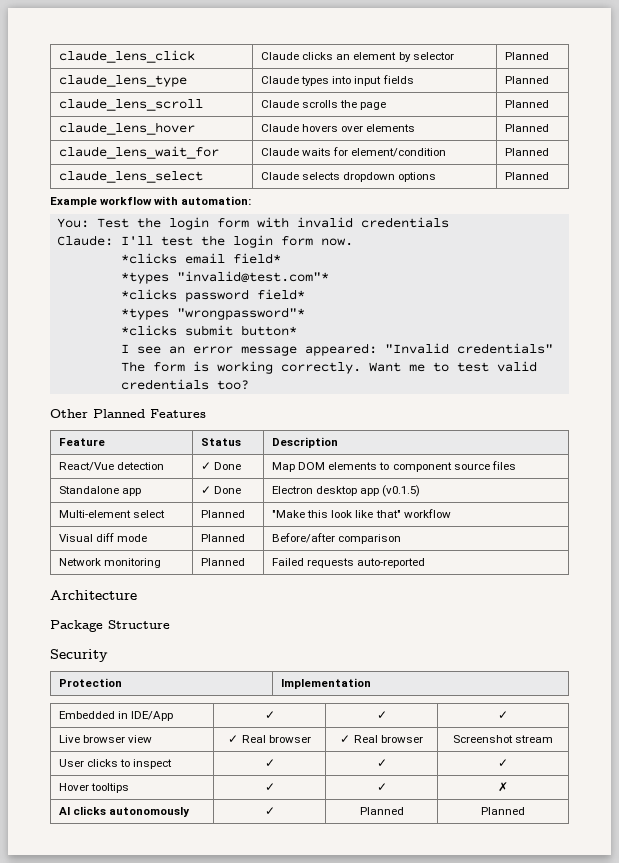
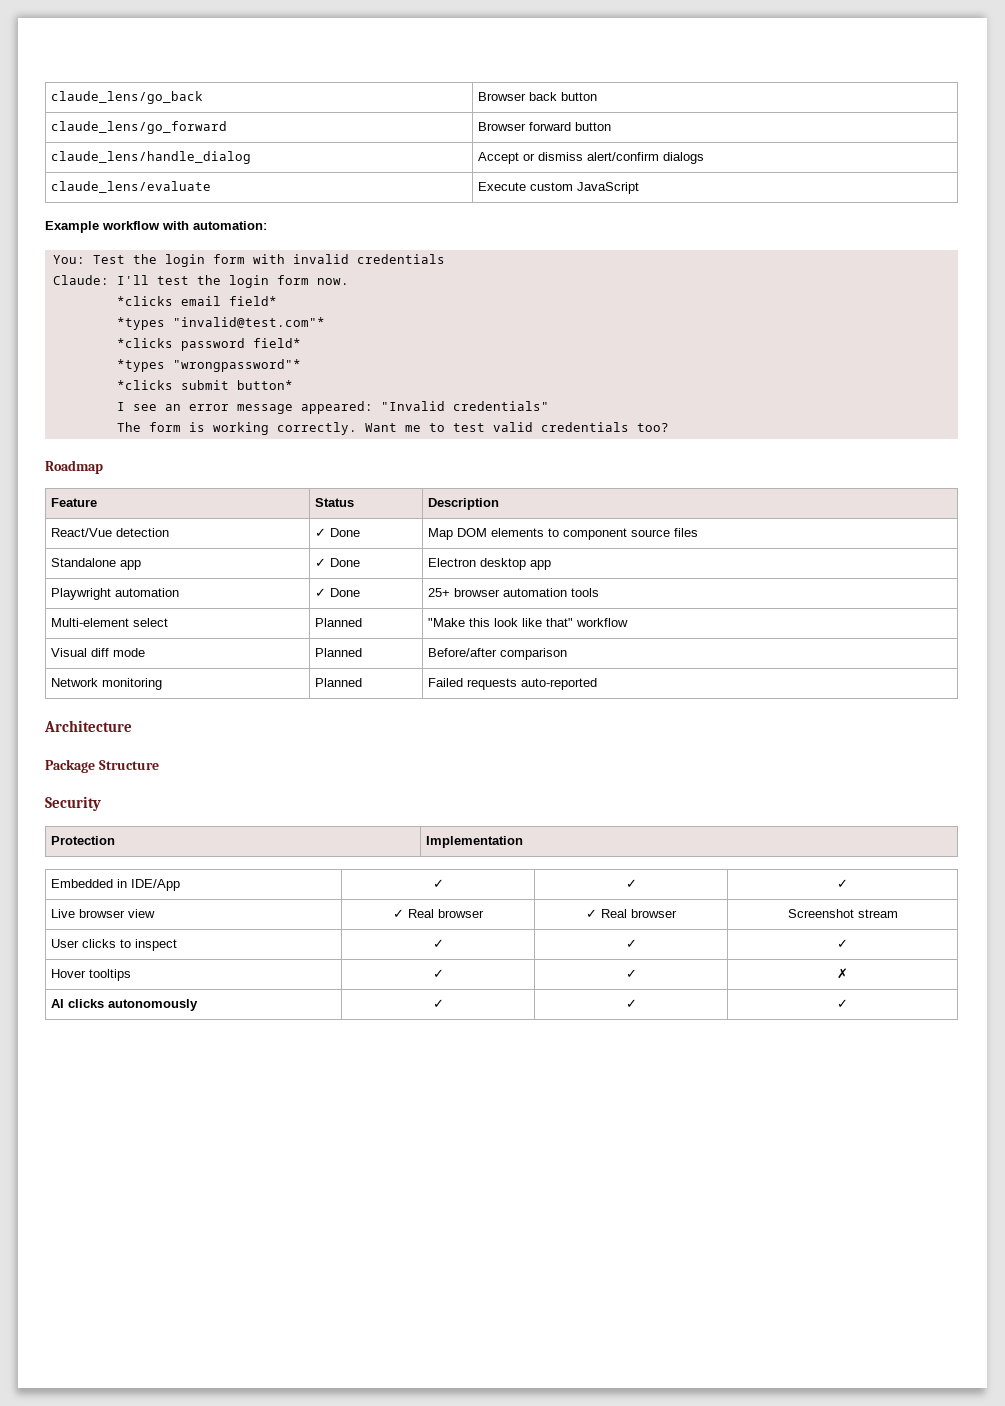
- claude_lens_click | Claude clicks an element by selector | Planned
- claude_lens_type | Claude types into input fields | Planned
- claude_lens_scroll | Claude scrolls the page | Planned
- claude_lens_hover | Claude hovers over elements | Planned
- claude_lens_wait_for | Claude waits for element/condition | Planned
- claude_lens_select | Claude selects dropdown options | Planned
+ claude_lens/go_back | Browser back button
+ claude_lens/go_forward | Browser forward button
+ claude_lens/handle_dialog | Accept or dismiss alert/confirm dialogs
+ claude_lens/evaluate | Execute custom JavaScript
- Other Planned Features
+ Roadmap
- Standalone app | ✓ Done | Electron desktop app (v0.1.5)
+ Standalone app | ✓ Done | Electron desktop app
+ Playwright automation | ✓ Done | 25+ browser automation tools
- AI clicks autonomously | ✓ | Planned | Planned
+ AI clicks autonomously | ✓ | ✓ | ✓

